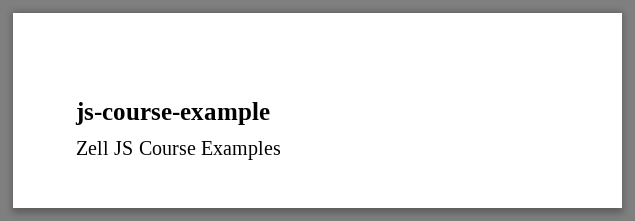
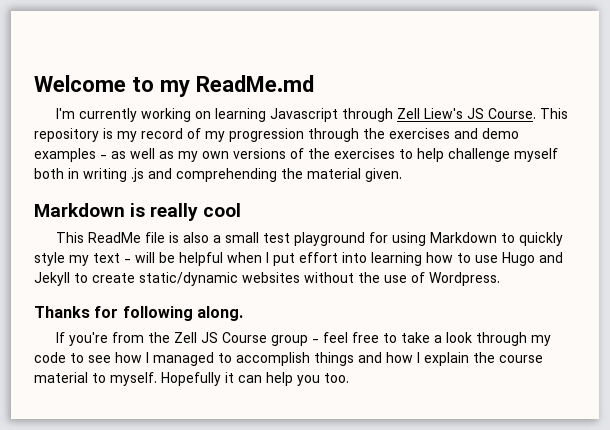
- js-course-example
- Zell JS Course Examples
+ Welcome to my ReadMe.md
+ I'm currently working on learning Javascript through Zell Liew's JS Course. This repository is my record of my progression through the exercises and demo examples - as well as my own versions of the exercises to help challenge myself both in writing .js and comprehending the material given.
+ Markdown is really cool
+ This ReadMe file is also a small test playground for using Markdown to quickly style my text - will be helpful when I put effort into learning how to use Hugo and Jekyll to create static/dynamic websites without the use of Wordpress.
+ Thanks for following along.
+ If you're from the Zell JS Course group - feel free to take a look through my code to see how I managed to accomplish things and how I explain the course material to myself. Hopefully it can help you too.

